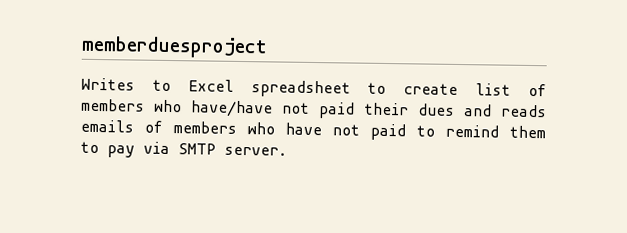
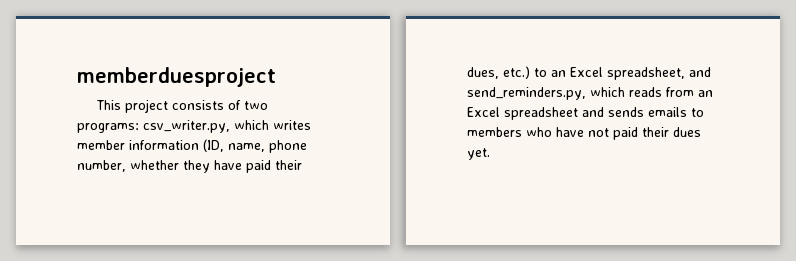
- Writes to Excel spreadsheet to create list of members who have/have not paid their dues and reads emails of members who have not paid to remind them to pay via SMTP server.
+ This project consists of two programs: csv_writer.py, which writes member information (ID, name, phone number, whether they have paid their dues, etc.) to an Excel spreadsheet, and send_reminders.py, which reads from an Excel spreadsheet and sends emails to members who have not paid their dues yet.

